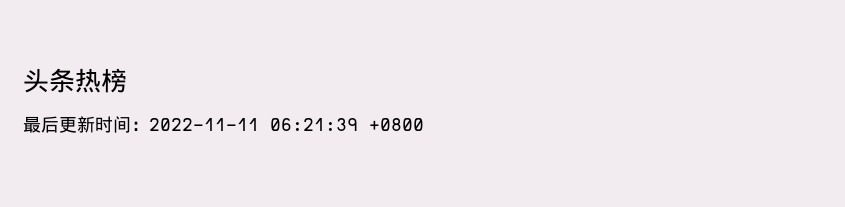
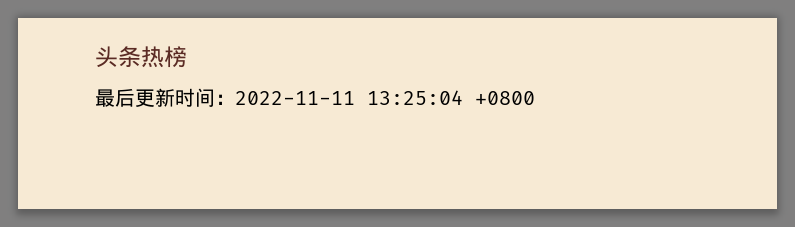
- 最后更新时间：2022-11-11 06:21:39 +0800
+ 最后更新时间：2022-11-11 13:25:04 +0800

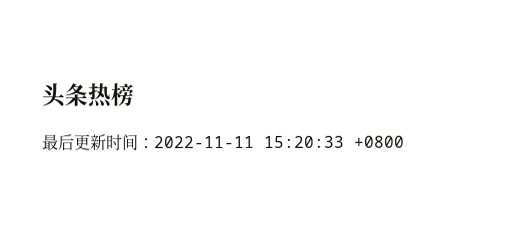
- 最后更新时间：2022-11-11 13:25:04 +0800
+ 最后更新时间：2022-11-11 15:20:33 +0800

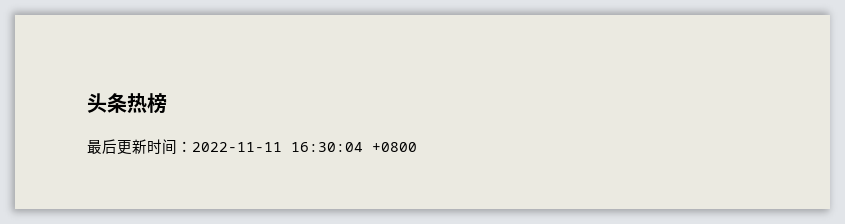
- 最后更新时间：2022-11-11 15:20:33 +0800
+ 最后更新时间：2022-11-11 16:30:04 +0800

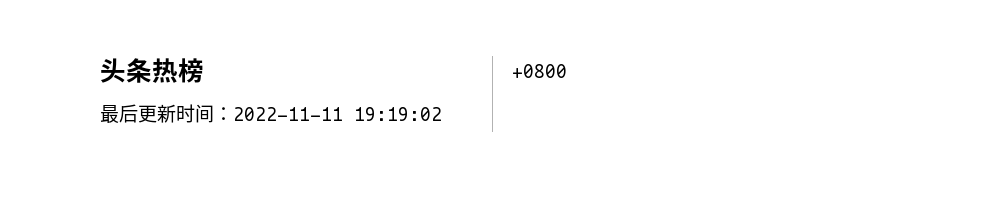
- 最后更新时间：2022-11-11 16:30:04 +0800
+ 最后更新时间：2022-11-11 19:19:02 +0800

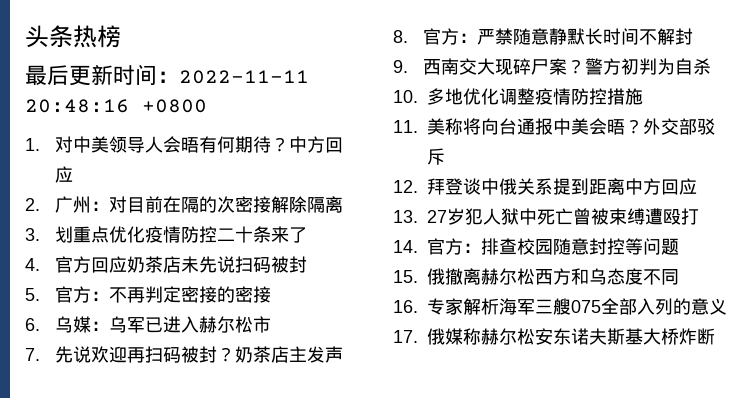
- 最后更新时间：2022-11-11 19:19:02 +0800
+ 最后更新时间：2022-11-11 20:48:16 +0800
+ 1.对中美领导人会晤有何期待？中方回应
+ 2.广州：对目前在隔的次密接解除隔离
+ 3.划重点优化疫情防控二十条来了
+ 4.官方回应奶茶店未先说扫码被封
+ 5.官方：不再判定密接的密接
+ 6.乌媒：乌军已进入赫尔松市
+ 7.先说欢迎再扫码被封？奶茶店主发声
+ 8.官方：严禁随意静默长时间不解封
+ 9.西南交大现碎尸案？警方初判为自杀
+ 10.多地优化调整疫情防控措施
+ 11.美称将向台通报中美会晤？外交部驳斥
+ 12.拜登谈中俄关系提到距离中方回应
+ 13. 27岁犯人狱中死亡曾被束缚遭殴打
+ 14.官方：排查校园随意封控等问题
+ 15.俄撤离赫尔松西方和乌态度不同
+ 16.专家解析海军三艘075全部入列的意义
+ 17.俄媒称赫尔松安东诺夫斯基大桥炸断

